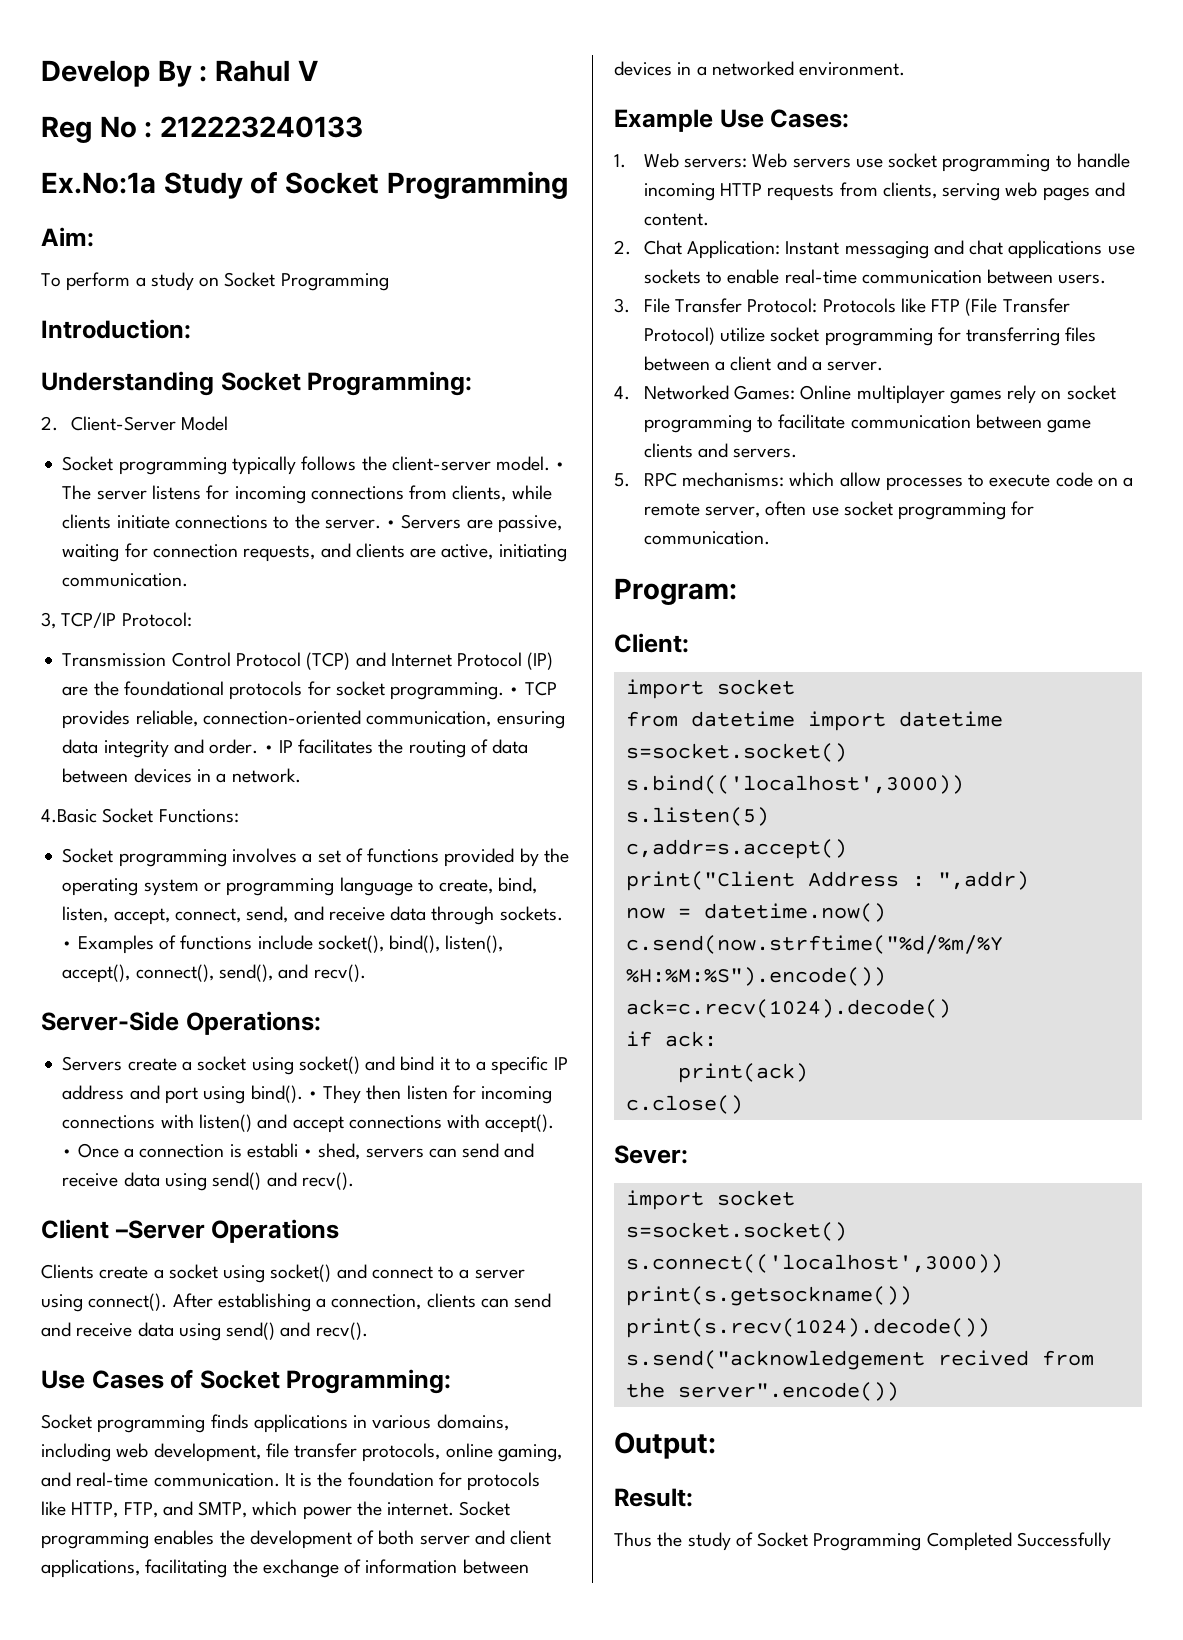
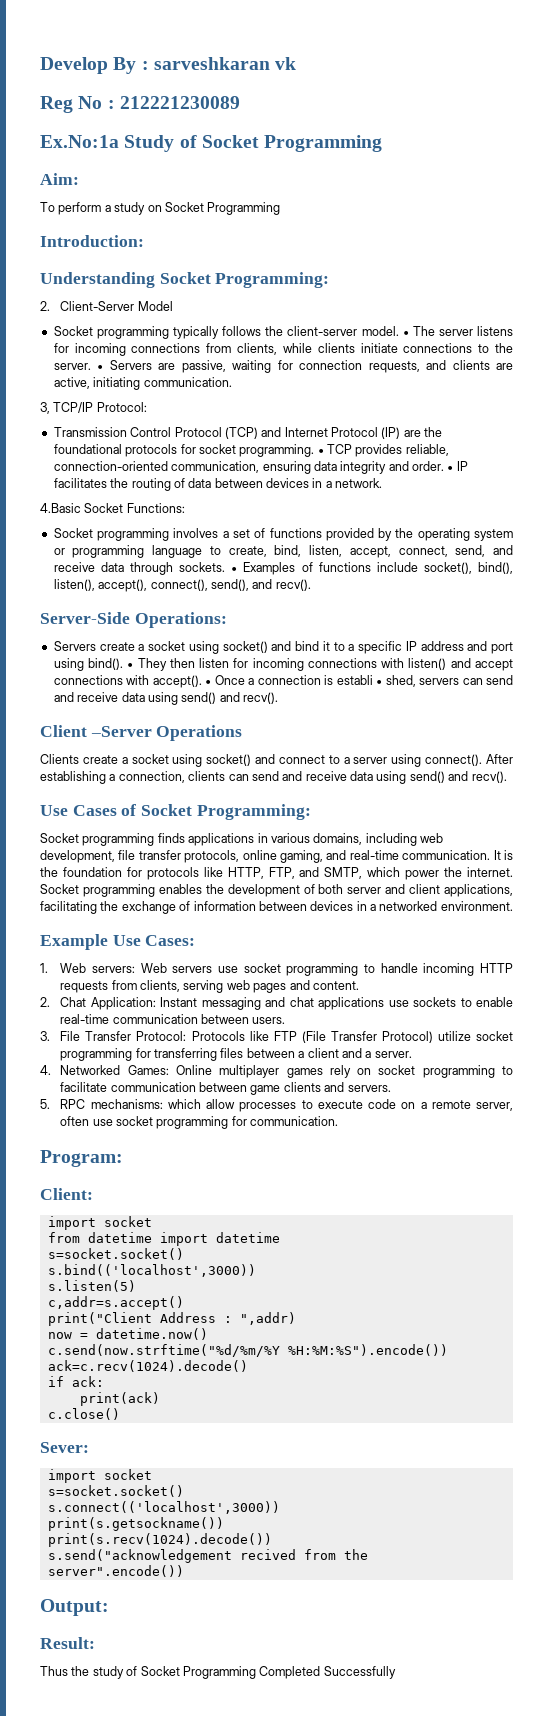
- Develop By : Rahul V
+ Develop By : sarveshkaran vk
- Reg No : 212223240133
+ Reg No : 212221230089

